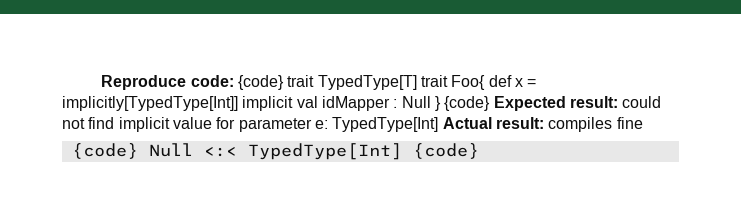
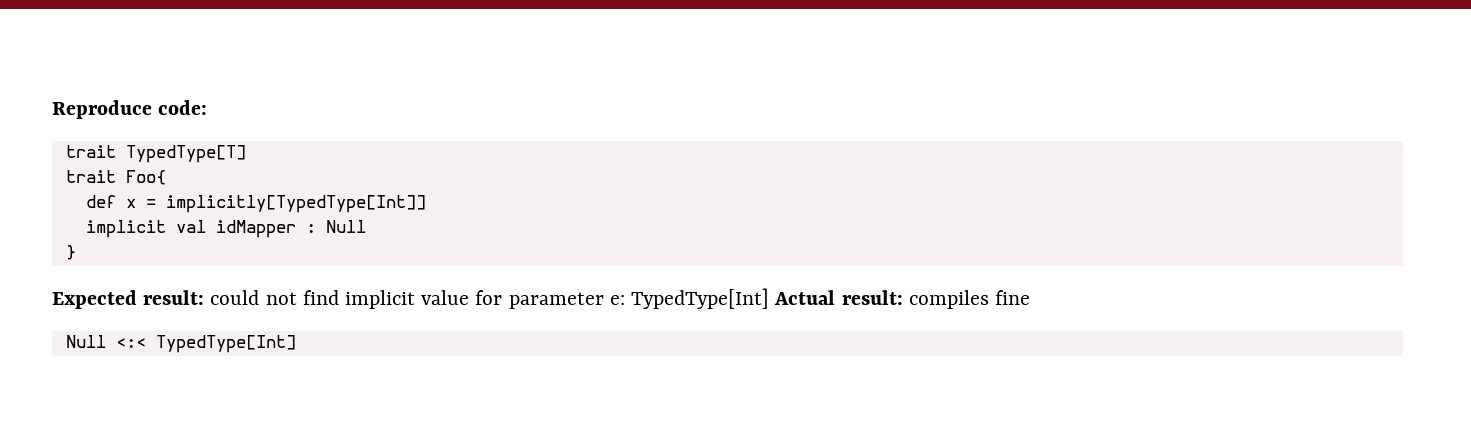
- Reproduce code: {code} trait TypedType[T] trait Foo{ def x = implicitly[TypedType[Int]] implicit val idMapper : Null } {code} Expected result: could not find implicit value for parameter e: TypedType[Int] Actual result: compiles fine
+ Reproduce code:
+ trait TypedType[T]
+ trait Foo{
+ def x = implicitly[TypedType[Int]]
+ implicit val idMapper : Null
+ }
+ Expected result: could not find implicit value for parameter e: TypedType[Int] Actual result: compiles fine
- {code} Null <:< TypedType[Int] {code}
+ Null <:< TypedType[Int]

